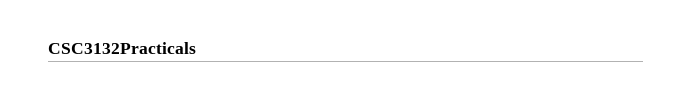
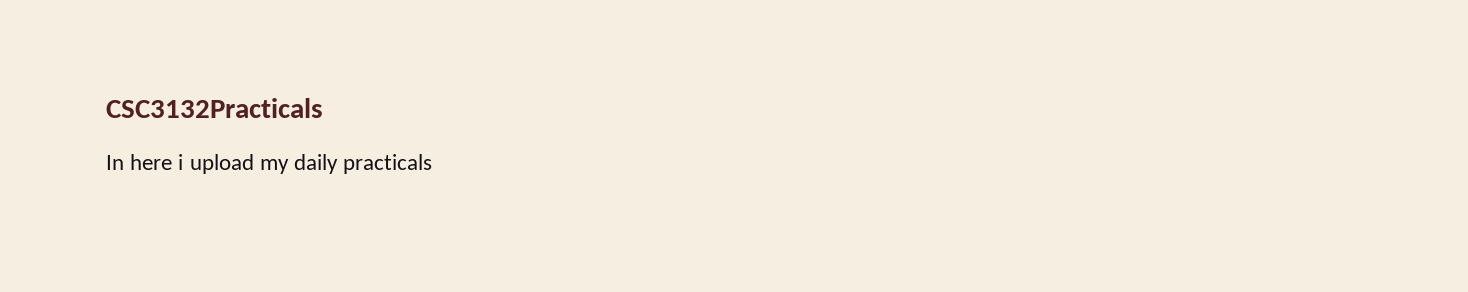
+ In here i upload my daily practicals

